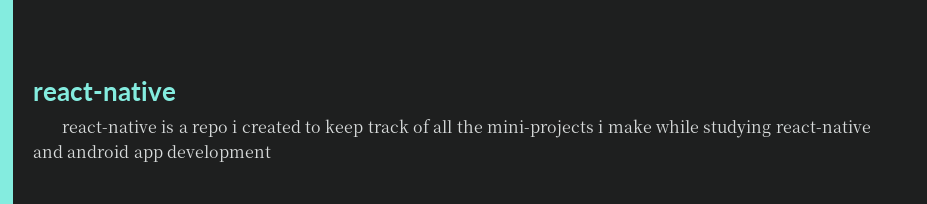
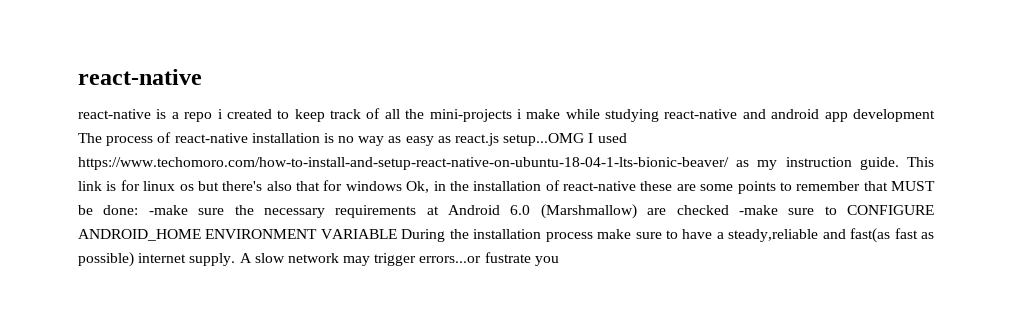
- react-native is a repo i created to keep track of all the mini-projects i make while studying react-native and android app development
+ react-native is a repo i created to keep track of all the mini-projects i make while studying react-native and android app development The process of react-native installation is no way as easy as react.js setup...OMG I used https://www.techomoro.com/how-to-install-and-setup-react-native-on-ubuntu-18-04-1-lts-bionic-beaver/ as my instruction guide. This link is for linux os but there's also that for windows Ok, in the installation of react-native these are some points to remember that MUST be done: -make sure the necessary requirements at Android 6.0 (Marshmallow) are checked -make sure to CONFIGURE ANDROID_HOME ENVIRONMENT VARIABLE During the installation process make sure to have a steady,reliable and fast(as fast as possible) internet supply. A slow network may trigger errors...or fustrate you

